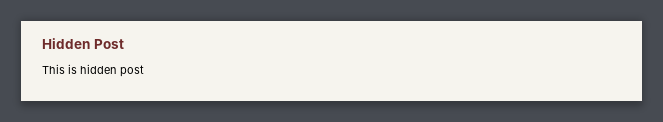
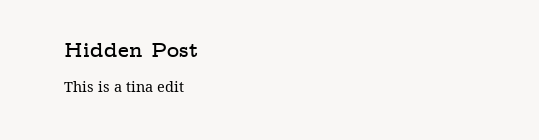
- This is hidden post
+ This is a tina edit

